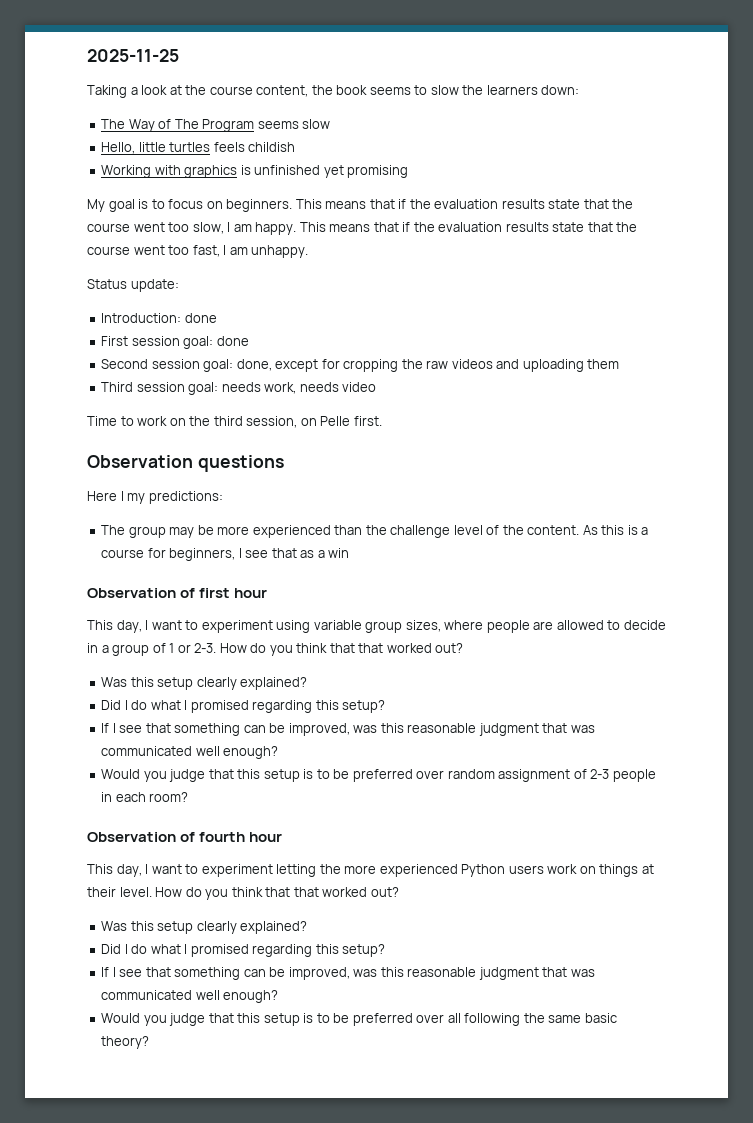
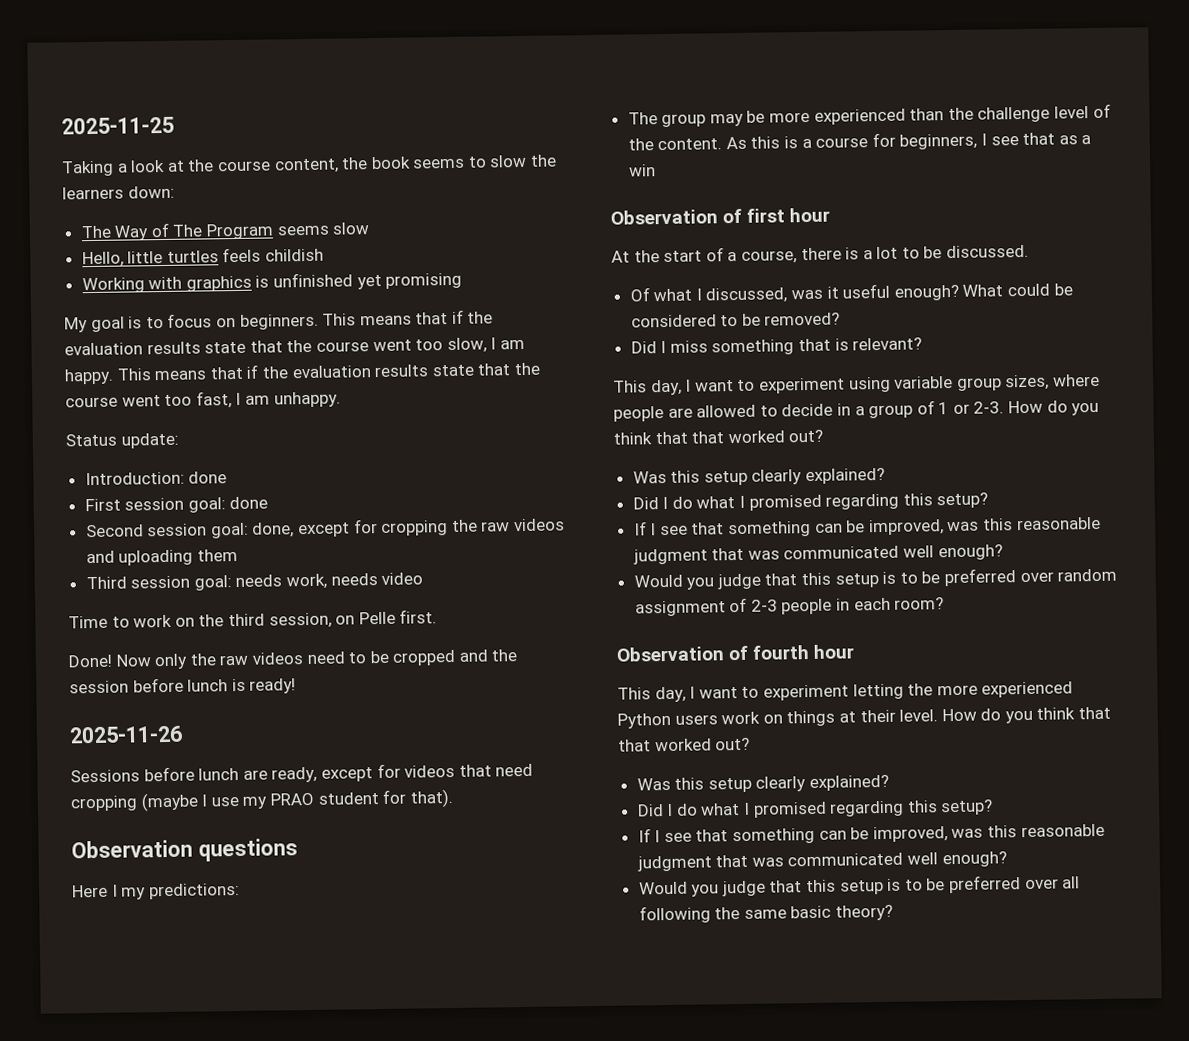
+ Done! Now only the raw videos need to be cropped and the session before lunch is ready!
+ 2025-11-26
+ Sessions before lunch are ready, except for videos that need cropping (maybe I use my PRAO student for that).
+ At the start of a course, there is a lot to be discussed.
+ Of what I discussed, was it useful enough? What could be considered to be removed?
+ Did I miss something that is relevant?

